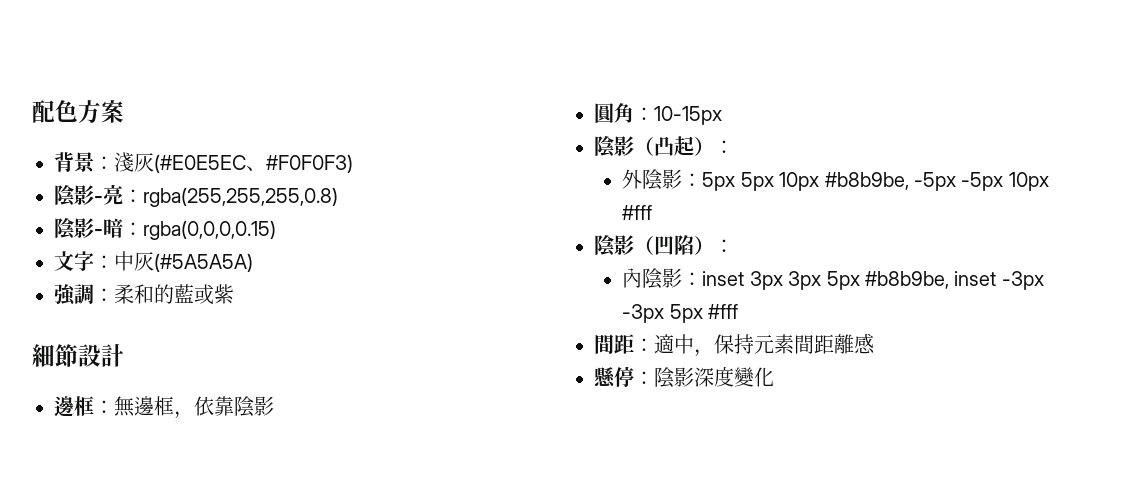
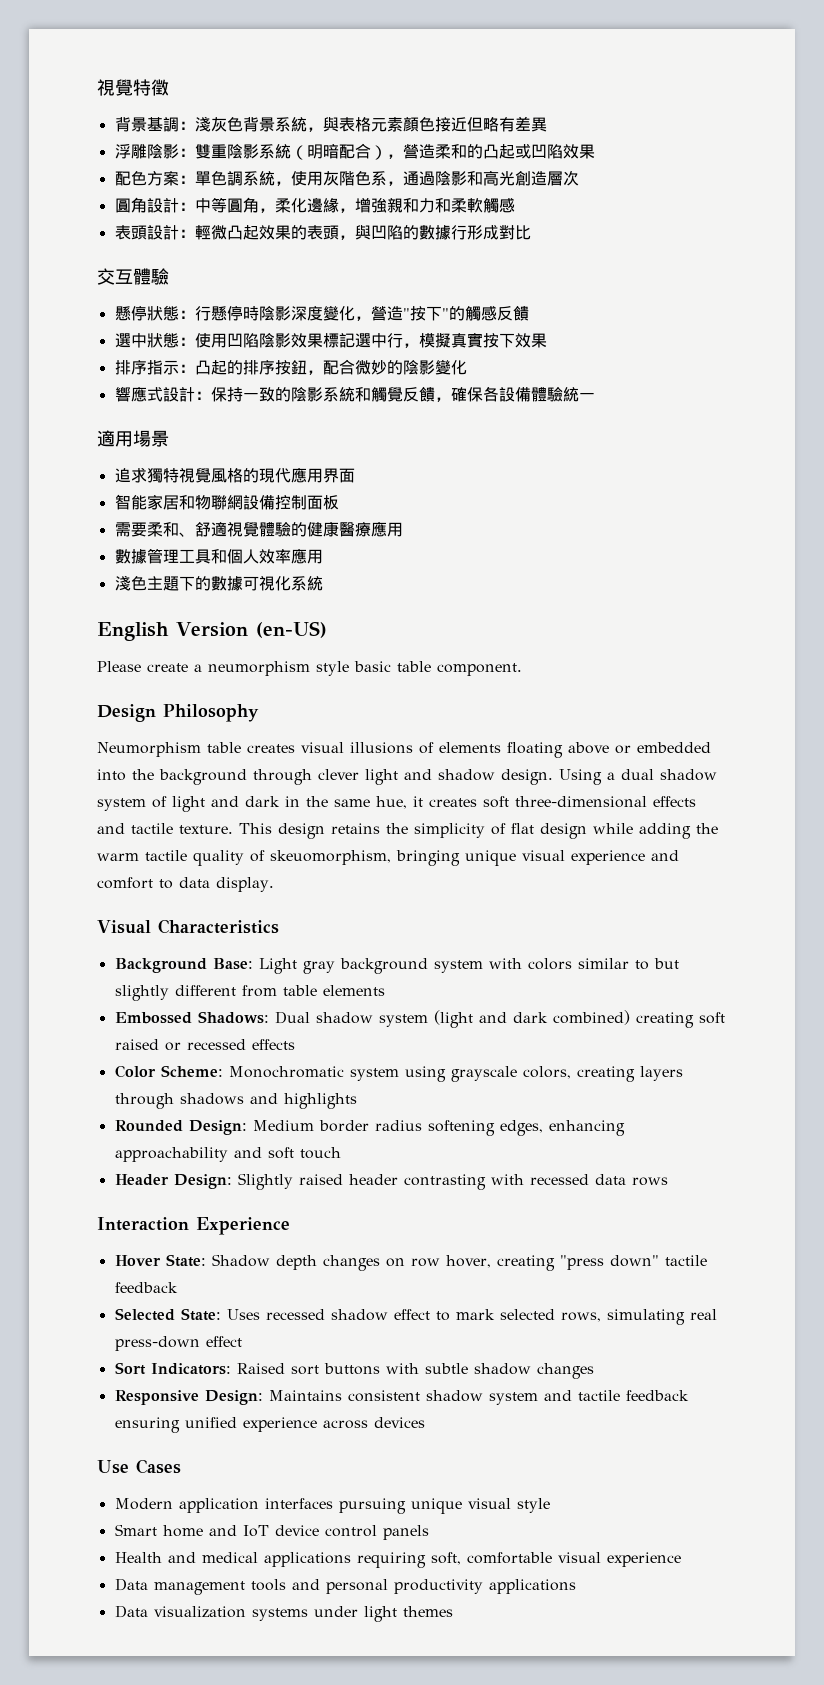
- 配色方案
- 背景：淺灰(#E0E5EC、#F0F0F3)
- 陰影-亮：rgba(255,255,255,0.8)
- 陰影-暗：rgba(0,0,0,0.15)
- 文字：中灰(#5A5A5A)
- 強調：柔和的藍或紫
- 細節設計
- 邊框：無邊框，依靠陰影
- 圓角：10-15px
- 陰影（凸起）：
- 外陰影：5px 5px 10px #b8b9be, -5px -5px 10px #fff
- 陰影（凹陷）：
- 內陰影：inset 3px 3px 5px #b8b9be, inset -3px -3px 5px #fff
- 間距：適中，保持元素間距離感
- 懸停：陰影深度變化
+ 視覺特徵
+ 背景基調：淺灰色背景系統，與表格元素顏色接近但略有差異
+ 浮雕陰影：雙重陰影系統（明暗配合），營造柔和的凸起或凹陷效果
+ 配色方案：單色調系統，使用灰階色系，通過陰影和高光創造層次
+ 圓角設計：中等圓角，柔化邊緣，增強親和力和柔軟觸感
+ 表頭設計：輕微凸起效果的表頭，與凹陷的數據行形成對比
+ 交互體驗
+ 懸停狀態：行懸停時陰影深度變化，營造"按下"的觸感反饋
+ 選中狀態：使用凹陷陰影效果標記選中行，模擬真實按下效果
+ 排序指示：凸起的排序按鈕，配合微妙的陰影變化
+ 響應式設計：保持一致的陰影系統和觸覺反饋，確保各設備體驗統一
+ 適用場景
+ 追求獨特視覺風格的現代應用界面
+ 智能家居和物聯網設備控制面板
+ 需要柔和、舒適視覺體驗的健康醫療應用
+ 數據管理工具和個人效率應用
+ 淺色主題下的數據可視化系統
+ English Version (en-US)
+ Please create a neumorphism style basic table component.
+ Design Philosophy
+ Neumorphism table creates visual illusions of elements floating above or embedded into the background through clever light and shadow design. Using a dual shadow system of light and dark in the same hue, it creates soft three-dimensional effects and tactile texture. This design retains the simplicity of flat design while adding the warm tactile quality of skeuomorphism, bringing unique visual experience and comfort to data display.
+ Visual Characteristics
+ Background Base: Light gray background system with colors similar to but slightly different from table elements
+ Embossed Shadows: Dual shadow system (light and dark combined) creating soft raised or recessed effects
+ Color Scheme: Monochromatic system using grayscale colors, creating layers through shadows and highlights
+ Rounded Design: Medium border radius softening edges, enhancing approachability and soft touch
+ Header Design: Slightly raised header contrasting with recessed data rows
+ Interaction Experience
+ Hover State: Shadow depth changes on row hover, creating "press down" tactile feedback
+ Selected State: Uses recessed shadow effect to mark selected rows, simulating real press-down effect
+ Sort Indicators: Raised sort buttons with subtle shadow changes
+ Responsive Design: Maintains consistent shadow system and tactile feedback ensuring unified experience across devices
+ Use Cases
+ Modern application interfaces pursuing unique visual style
+ Smart home and IoT device control panels
+ Health and medical applications requiring soft, comfortable visual experience
+ Data management tools and personal productivity applications
+ Data visualization systems under light themes

